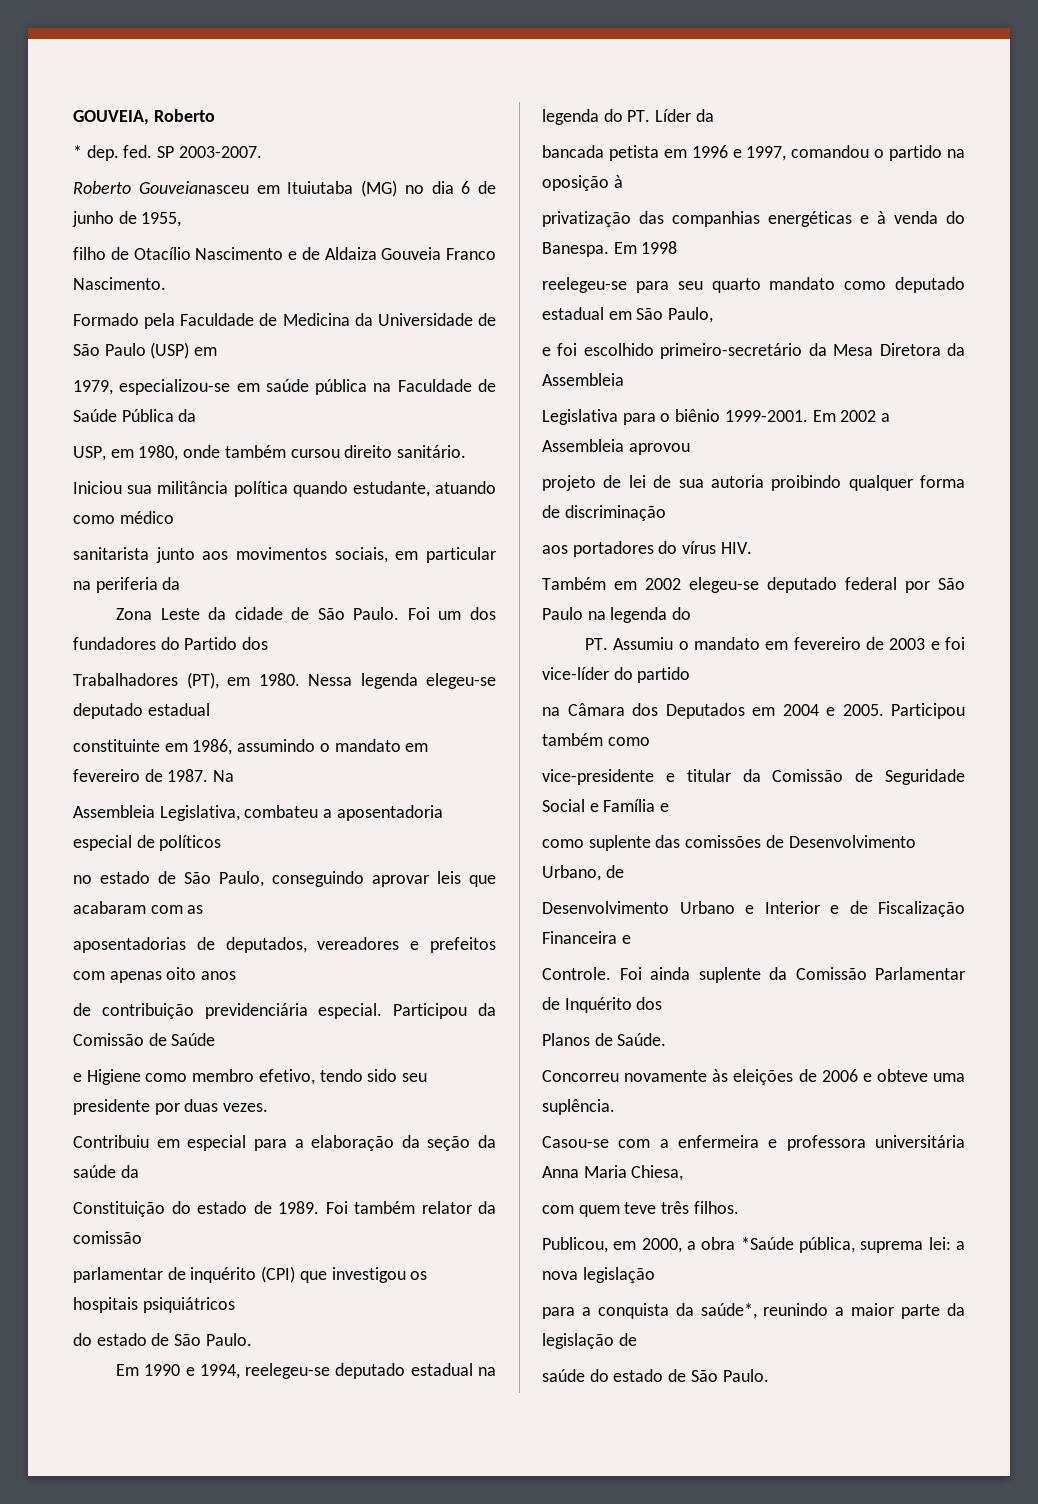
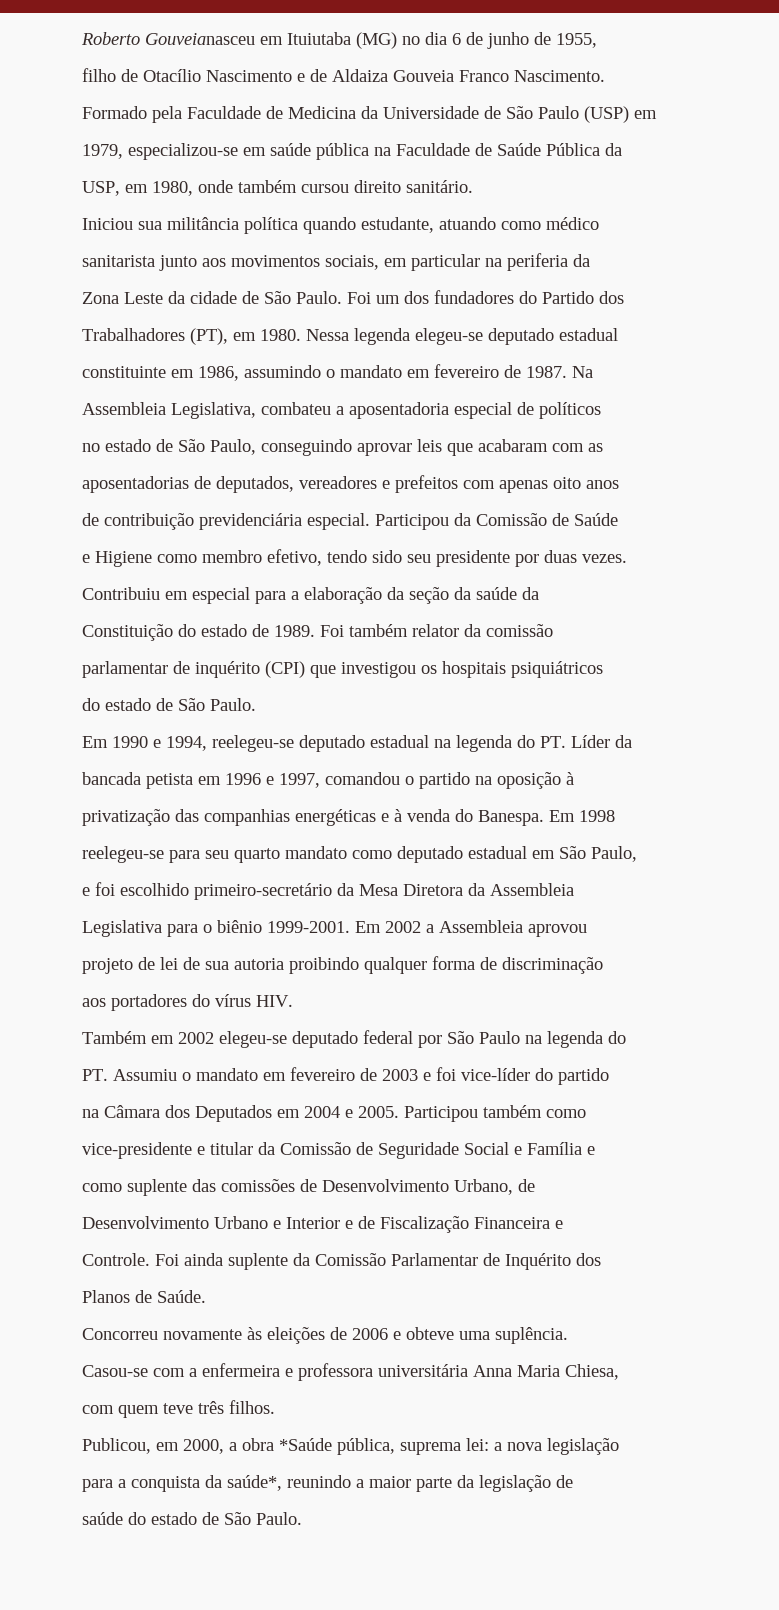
- GOUVEIA, Roberto
- * dep. fed. SP 2003-2007.

